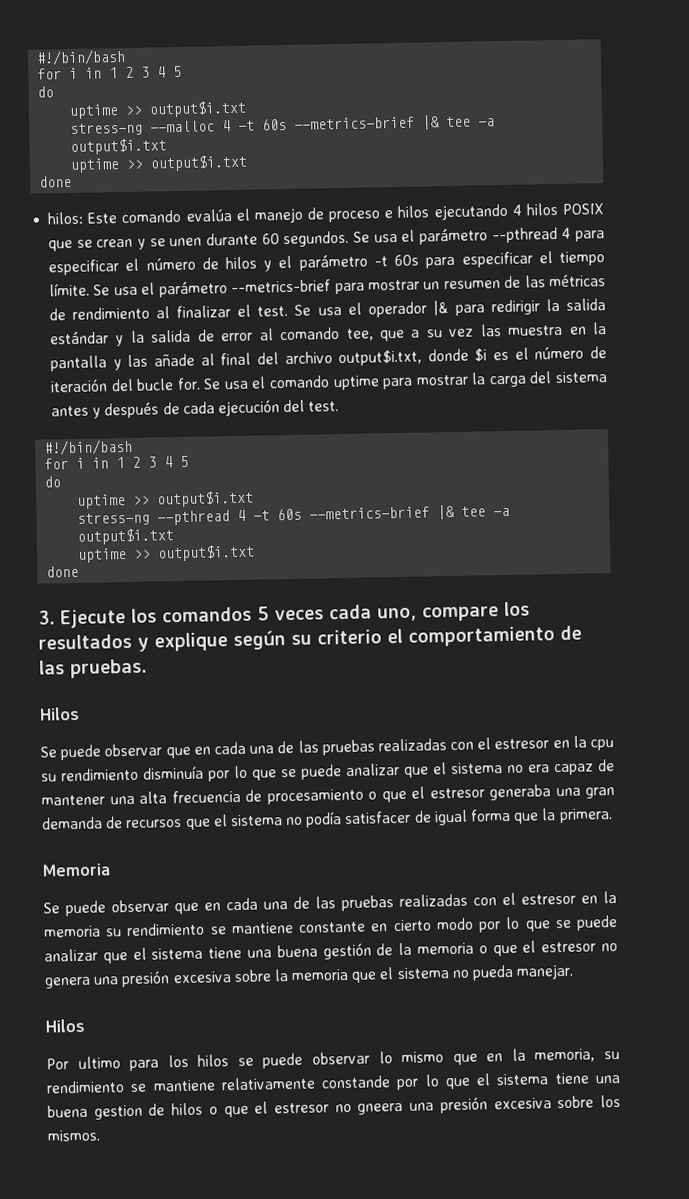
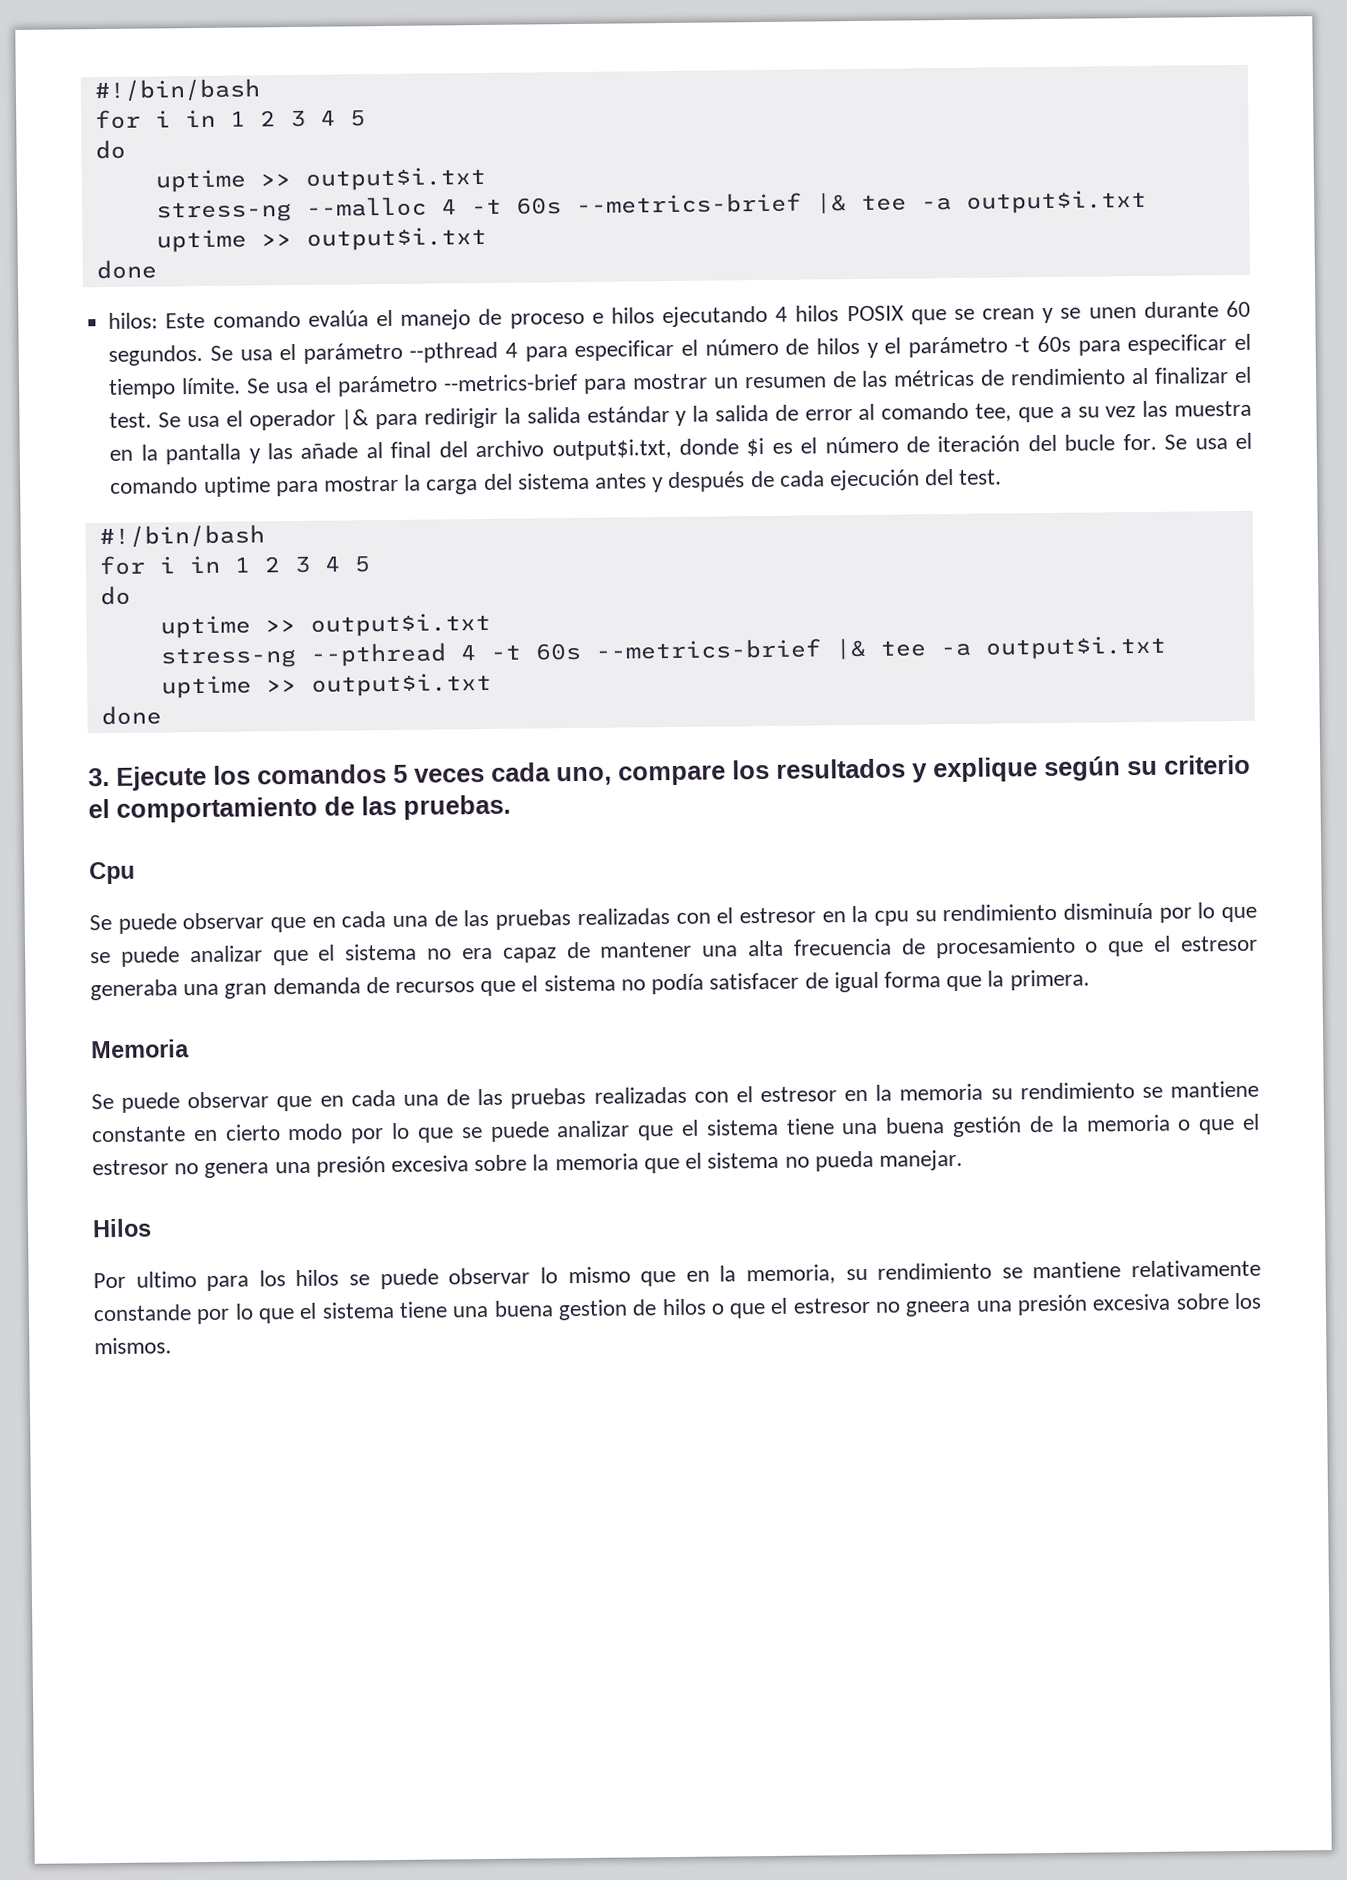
  3. Ejecute los comandos 5 veces cada uno, compare los resultados y explique según su criterio el comportamiento de las pruebas.
- Hilos
+ Cpu

